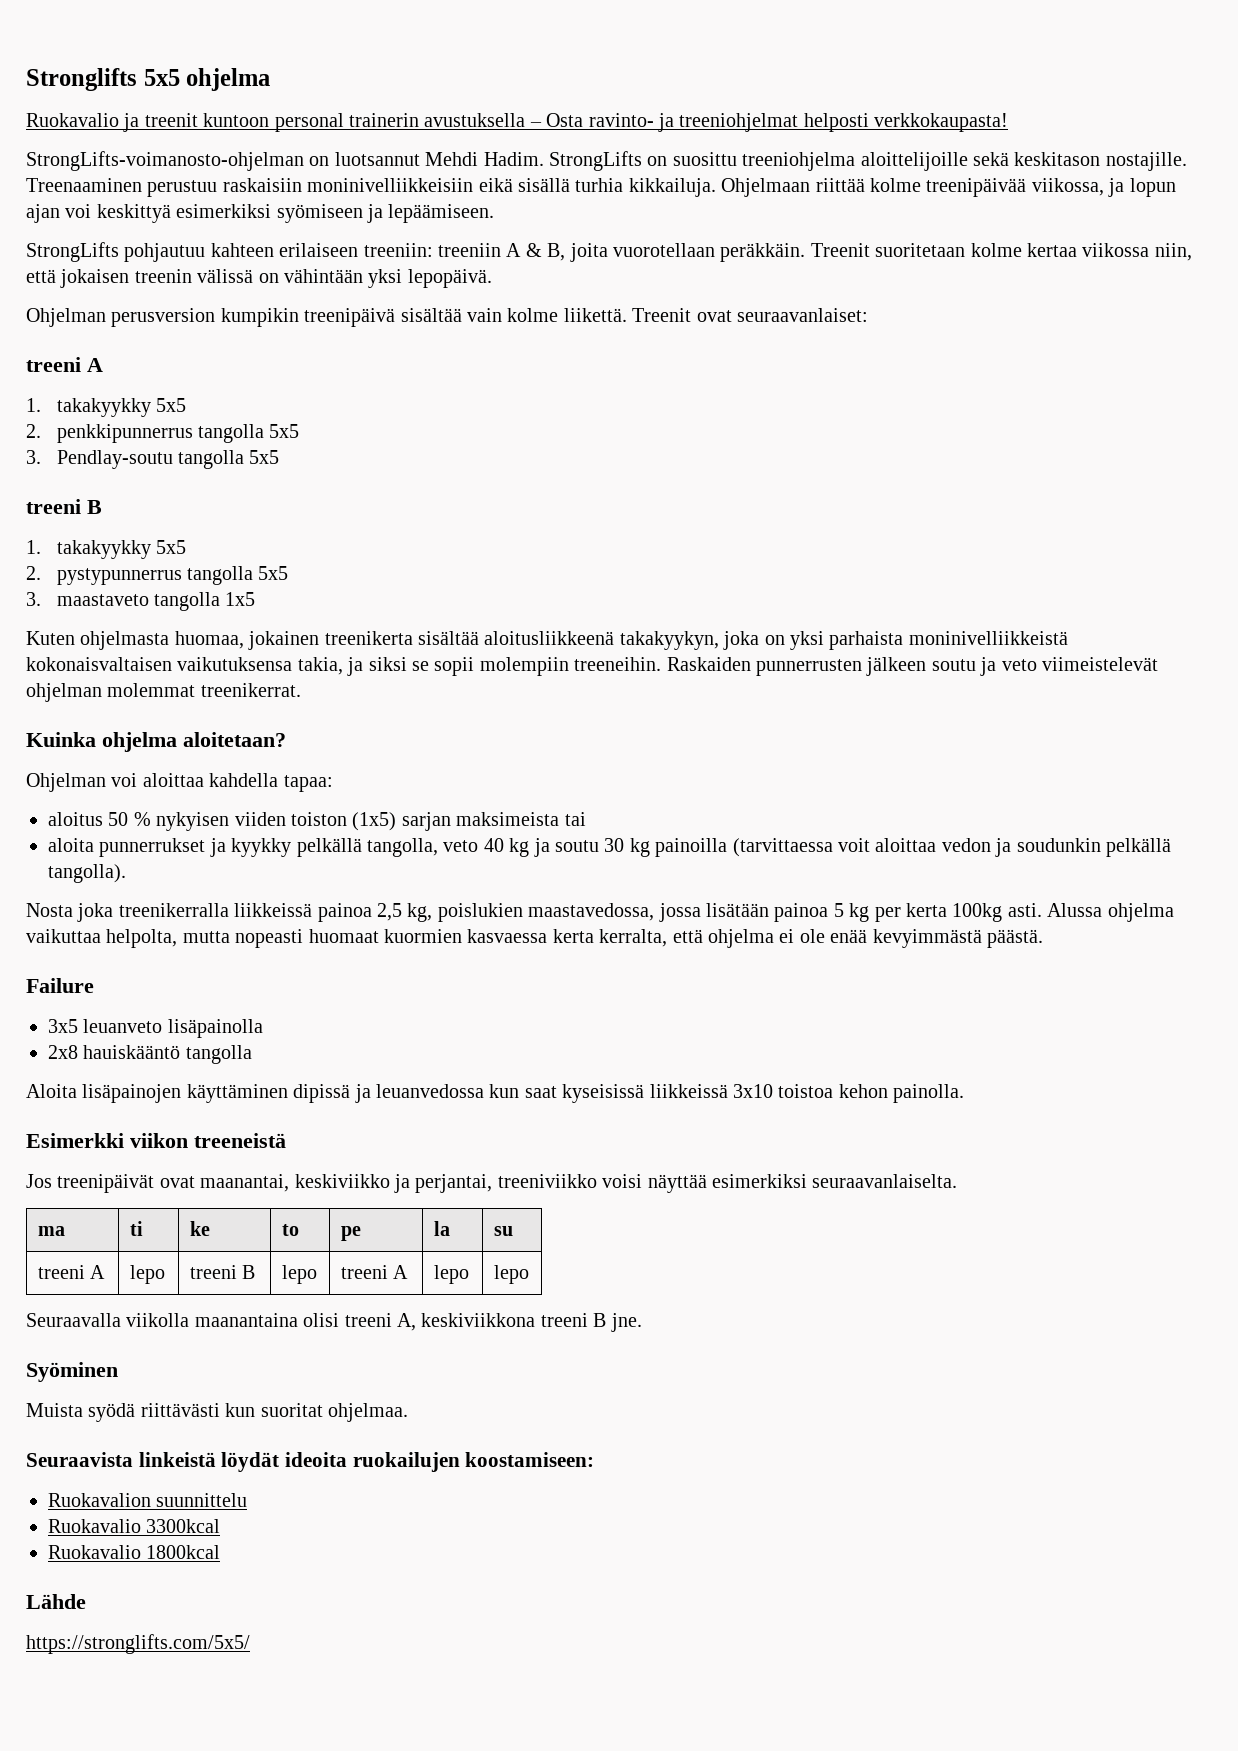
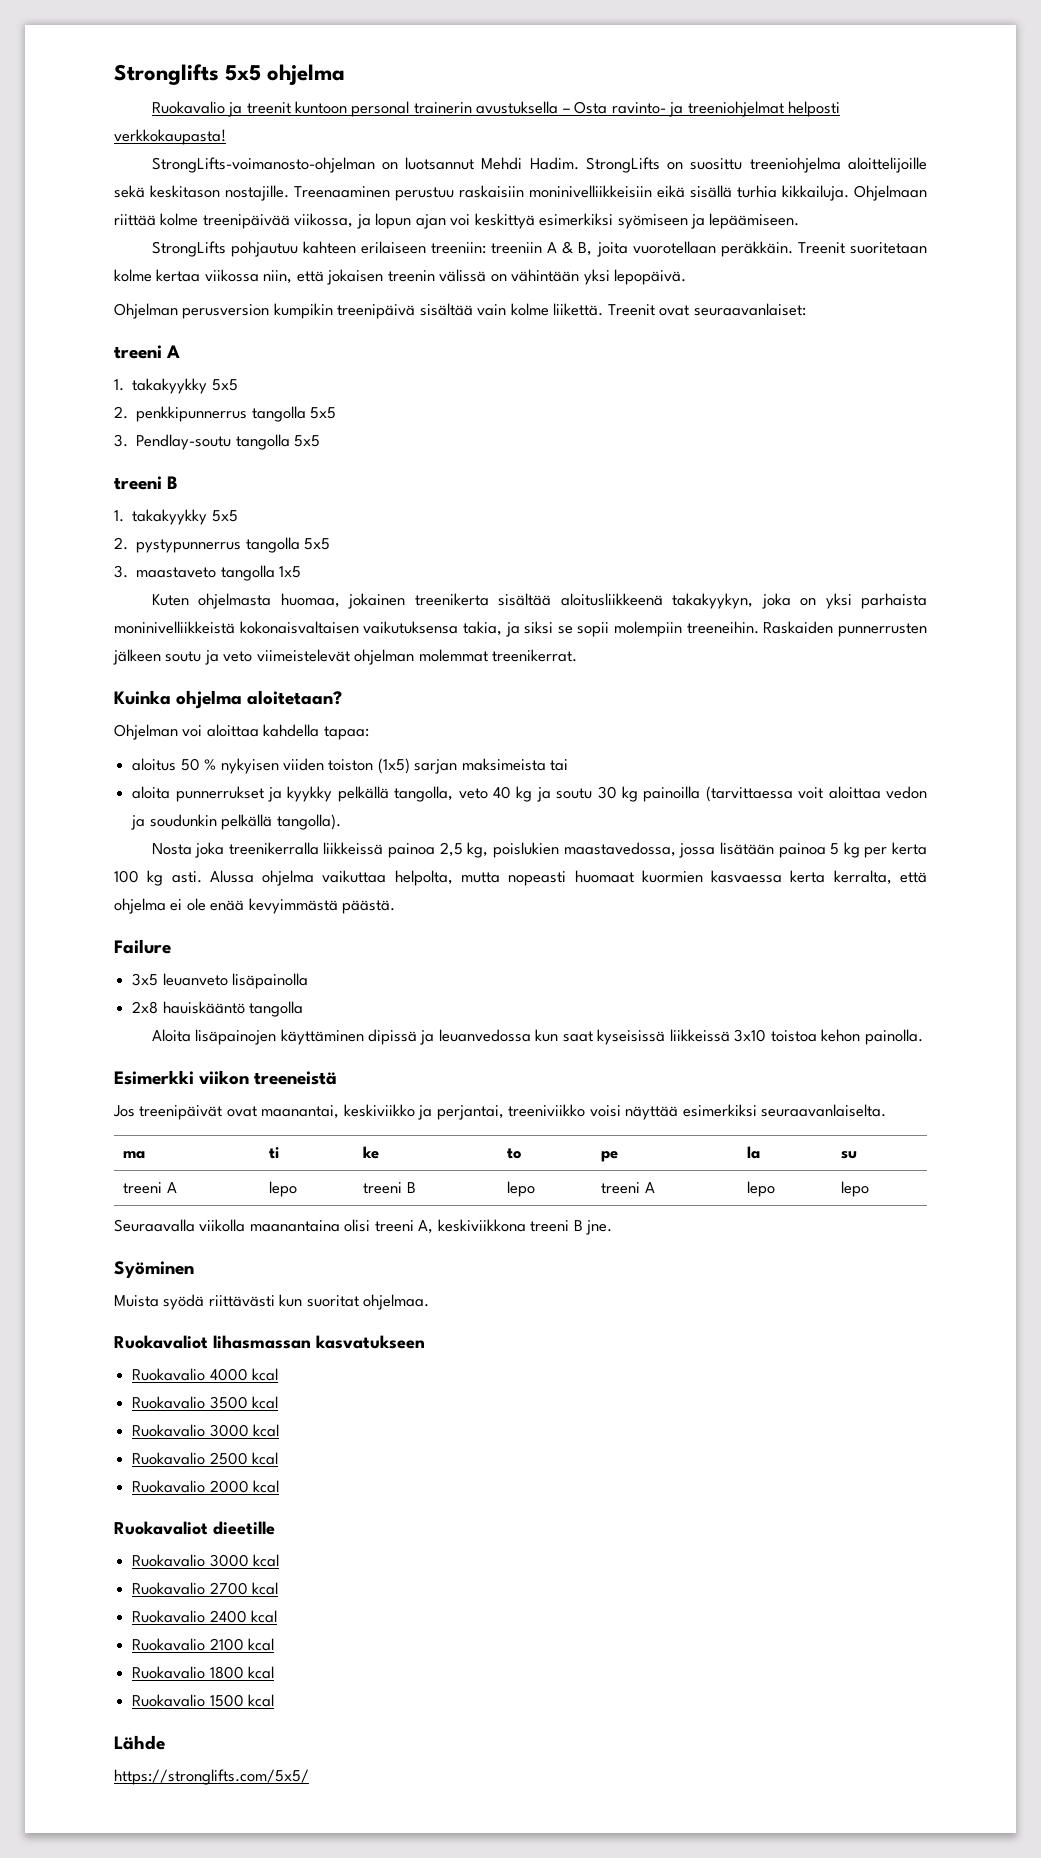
- Nosta joka treenikerralla liikkeissä painoa 2,5 kg, poislukien maastavedossa, jossa lisätään painoa 5 kg per kerta 100kg asti.
+ Nosta joka treenikerralla liikkeissä painoa 2,5 kg, poislukien maastavedossa, jossa lisätään painoa 5 kg per kerta 100 kg asti.
- Seuraavista linkeistä löydät ideoita ruokailujen koostamiseen:
- Ruokavalion suunnittelu
- Ruokavalio 3300kcal
- Ruokavalio 1800kcal
+ Ruokavaliot lihasmassan kasvatukseen
+ Ruokavalio 4000 kcal
+ Ruokavalio 3500 kcal
+ Ruokavalio 3000 kcal
+ Ruokavalio 2500 kcal
+ Ruokavalio 2000 kcal
+ Ruokavaliot dieetille
+ Ruokavalio 3000 kcal
+ Ruokavalio 2700 kcal
+ Ruokavalio 2400 kcal
+ Ruokavalio 2100 kcal
+ Ruokavalio 1800 kcal
+ Ruokavalio 1500 kcal

